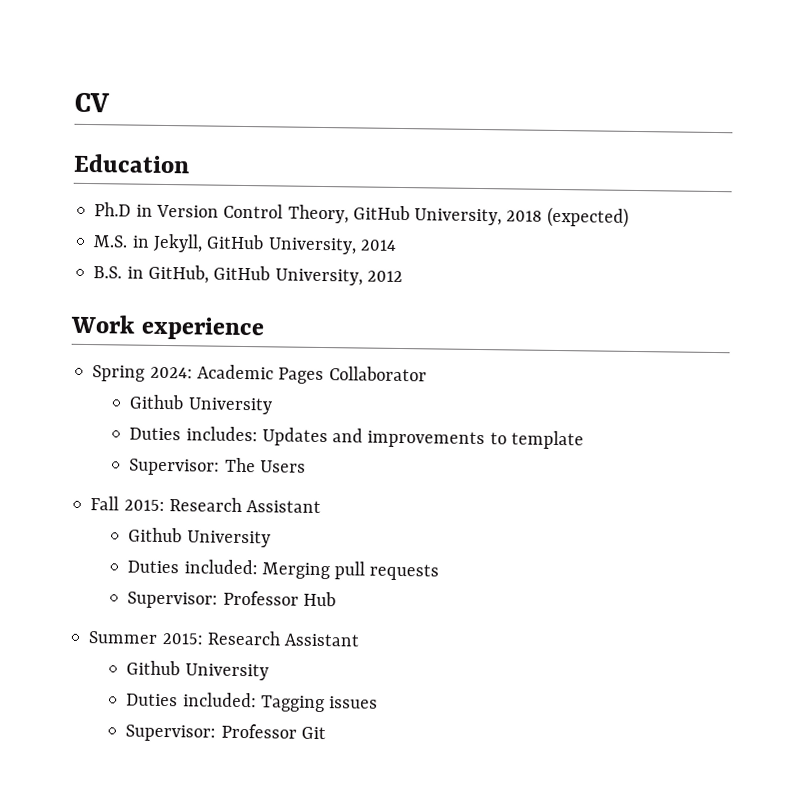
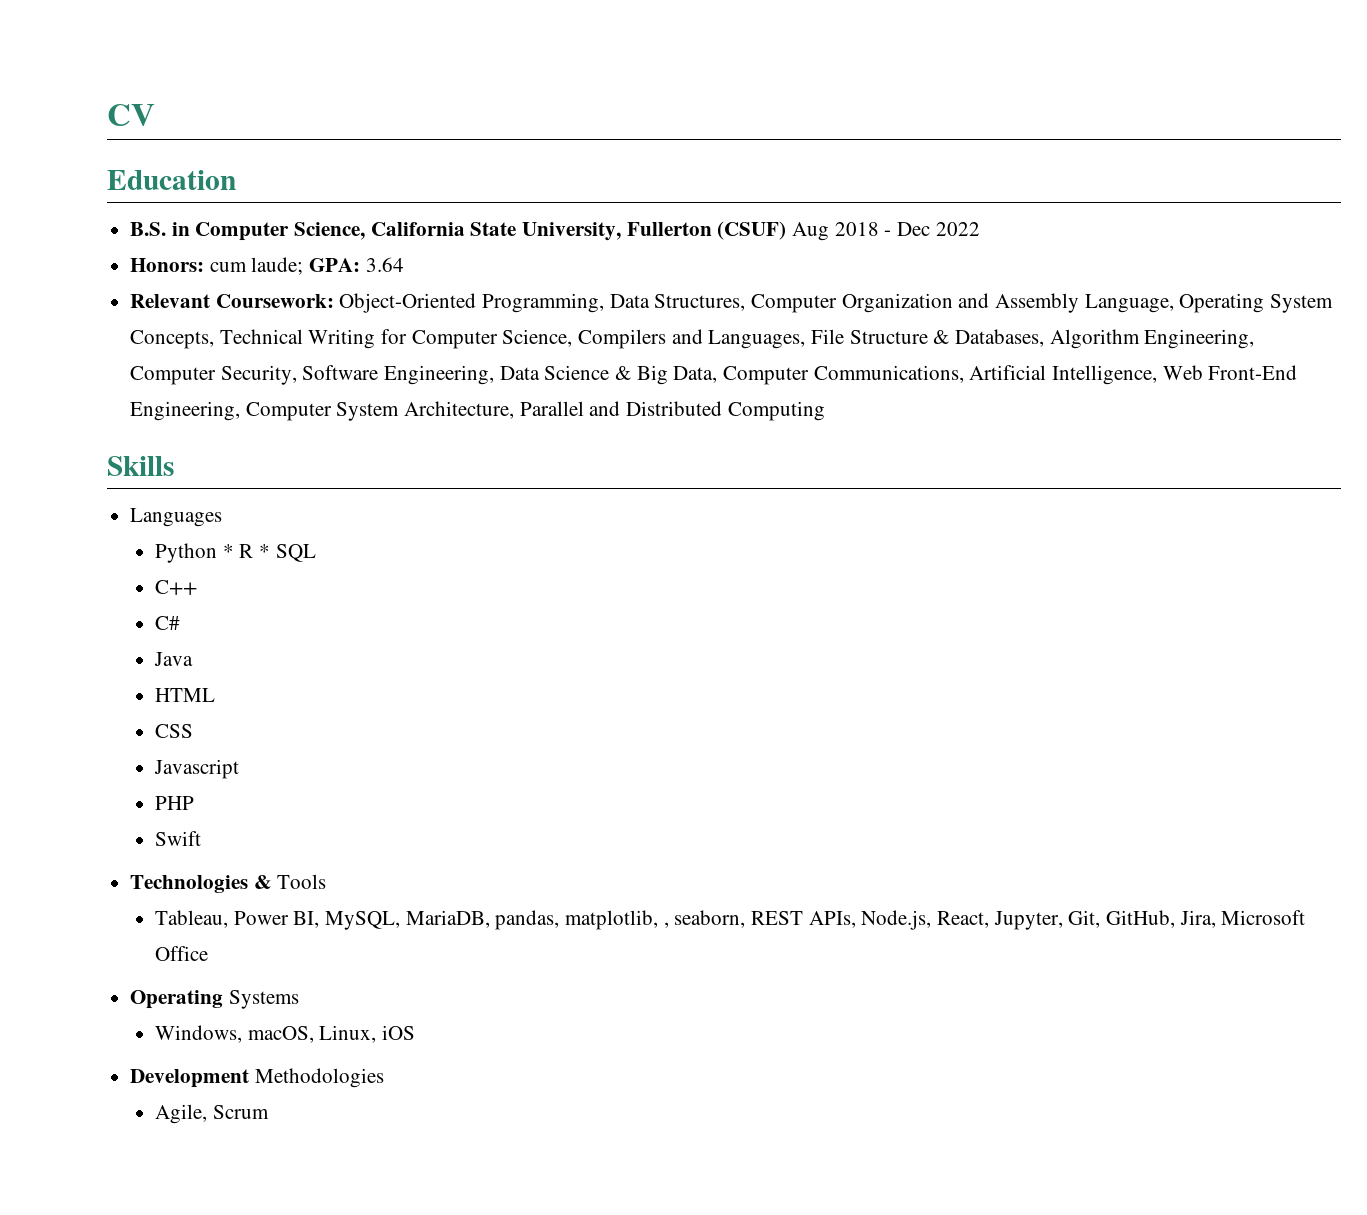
- Ph.D in Version Control Theory, GitHub University, 2018 (expected)
- M.S. in Jekyll, GitHub University, 2014
- B.S. in GitHub, GitHub University, 2012
- Work experience
- Spring 2024: Academic Pages Collaborator
- Github University
- Duties includes: Updates and improvements to template
- Supervisor: The Users
- Fall 2015: Research Assistant
- Github University
- Duties included: Merging pull requests
- Supervisor: Professor Hub
- Summer 2015: Research Assistant
- Github University
- Duties included: Tagging issues
- Supervisor: Professor Git
+ B.S. in Computer Science, California State University, Fullerton (CSUF) Aug 2018 - Dec 2022
+ Honors: cum laude; GPA: 3.64
+ Relevant Coursework: Object-Oriented Programming, Data Structures, Computer Organization and Assembly Language, Operating System Concepts, Technical Writing for Computer Science, Compilers and Languages, File Structure & Databases, Algorithm Engineering, Computer Security, Software Engineering, Data Science & Big Data, Computer Communications, Artificial Intelligence, Web Front-End Engineering, Computer System Architecture, Parallel and Distributed Computing
+ Skills
+ Languages
+ Python * R * SQL
+ C++
+ C#
+ Java
+ HTML
+ CSS
+ Javascript
+ PHP
+ Swift
+ Technologies & Tools
+ Tableau, Power BI, MySQL, MariaDB, pandas, matplotlib, , seaborn, REST APIs, Node.js, React, Jupyter, Git, GitHub, Jira, Microsoft Office
+ Operating Systems
+ Windows, macOS, Linux, iOS
+ Development Methodologies
+ Agile, Scrum

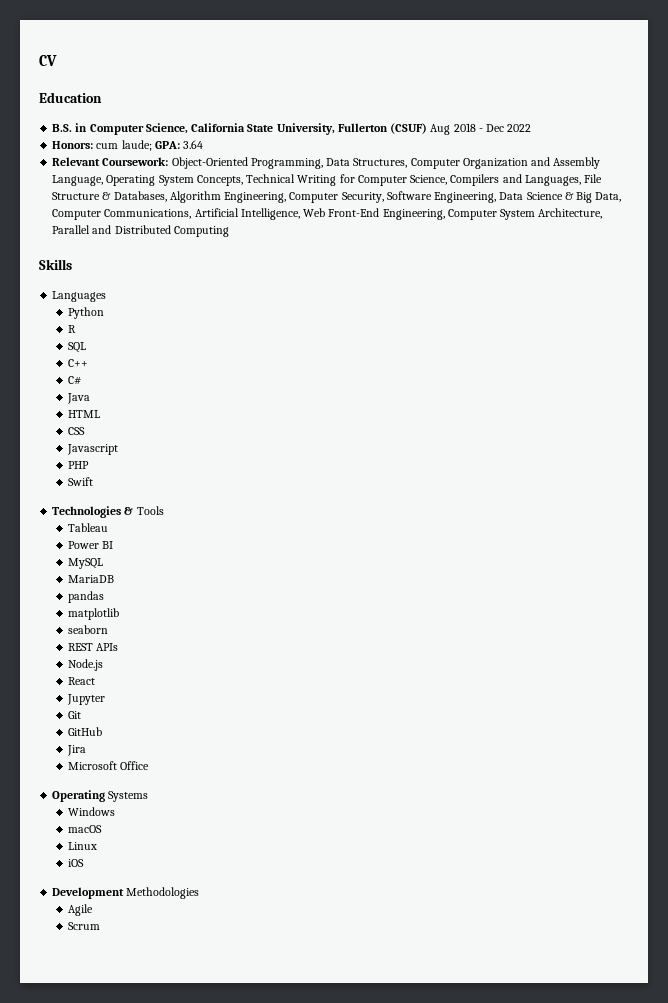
- Python * R * SQL
+ Python
+ R
+ SQL
- Tableau, Power BI, MySQL, MariaDB, pandas, matplotlib, , seaborn, REST APIs, Node.js, React, Jupyter, Git, GitHub, Jira, Microsoft Office
+ Tableau
+ Power BI
+ MySQL
+ MariaDB
+ pandas
+ matplotlib
+ seaborn
+ REST APIs
+ Node.js
+ React
+ Jupyter
+ Git
+ GitHub
+ Jira
+ Microsoft Office
- Windows, macOS, Linux, iOS
+ Windows
+ macOS
+ Linux
+ iOS
- Agile, Scrum
+ Agile
+ Scrum

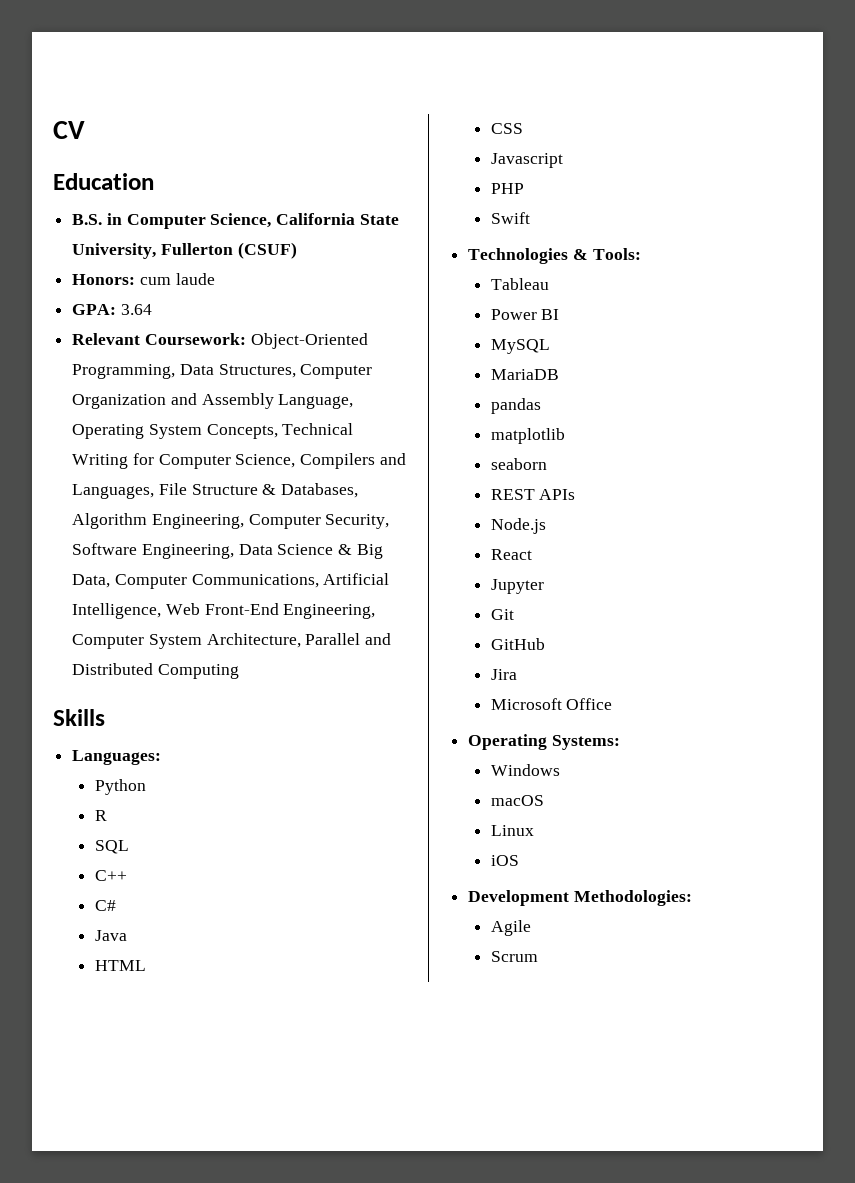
- B.S. in Computer Science, California State University, Fullerton (CSUF) Aug 2018 - Dec 2022
+ B.S. in Computer Science, California State University, Fullerton (CSUF)
- Honors: cum laude; GPA: 3.64
+ Honors: cum laude
+ GPA: 3.64
- Languages
+ Languages:
- Technologies & Tools
+ Technologies & Tools:
- Operating Systems
+ Operating Systems:
- Development Methodologies
+ Development Methodologies:

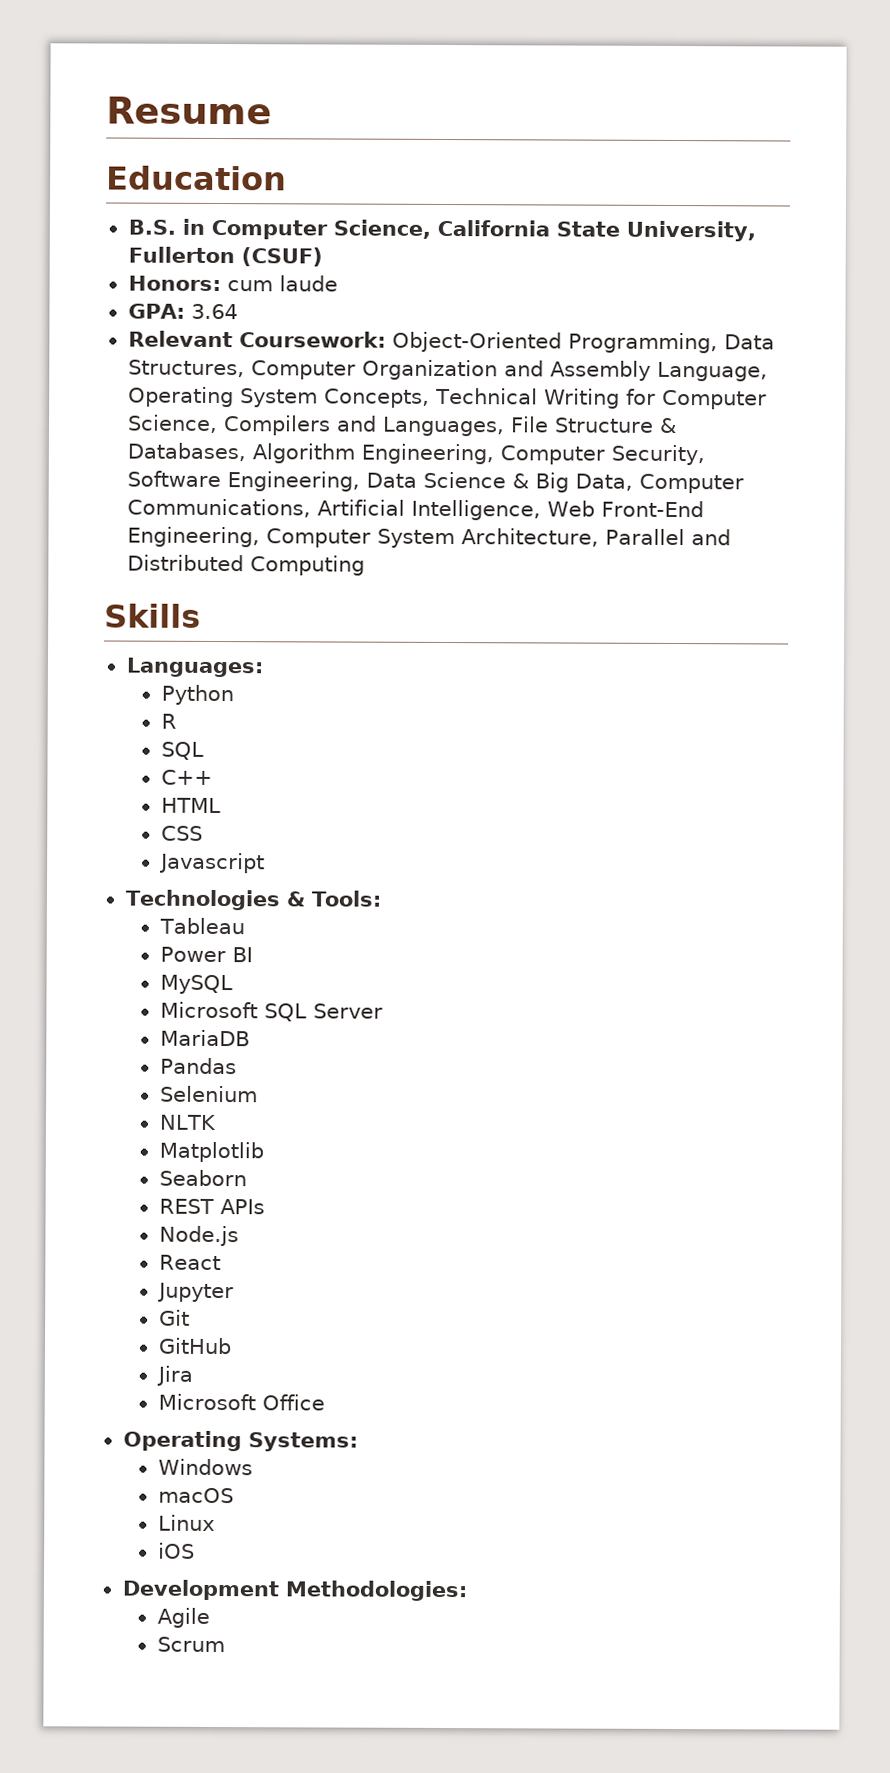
- CV
+ Resume
- C#
- Java
- PHP
- Swift
+ Microsoft SQL Server
  MariaDB
- pandas
- matplotlib
- seaborn
+ Pandas
+ Selenium
+ NLTK
+ Matplotlib
+ Seaborn

